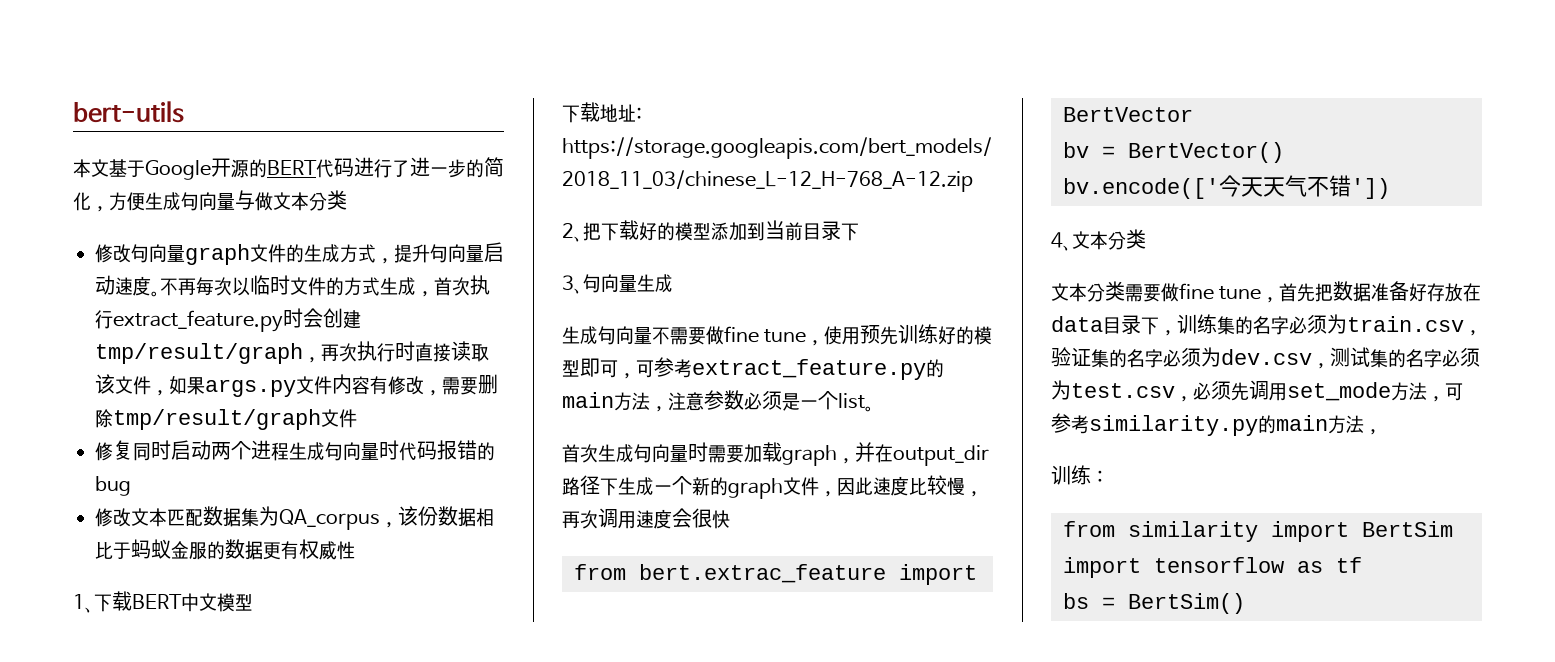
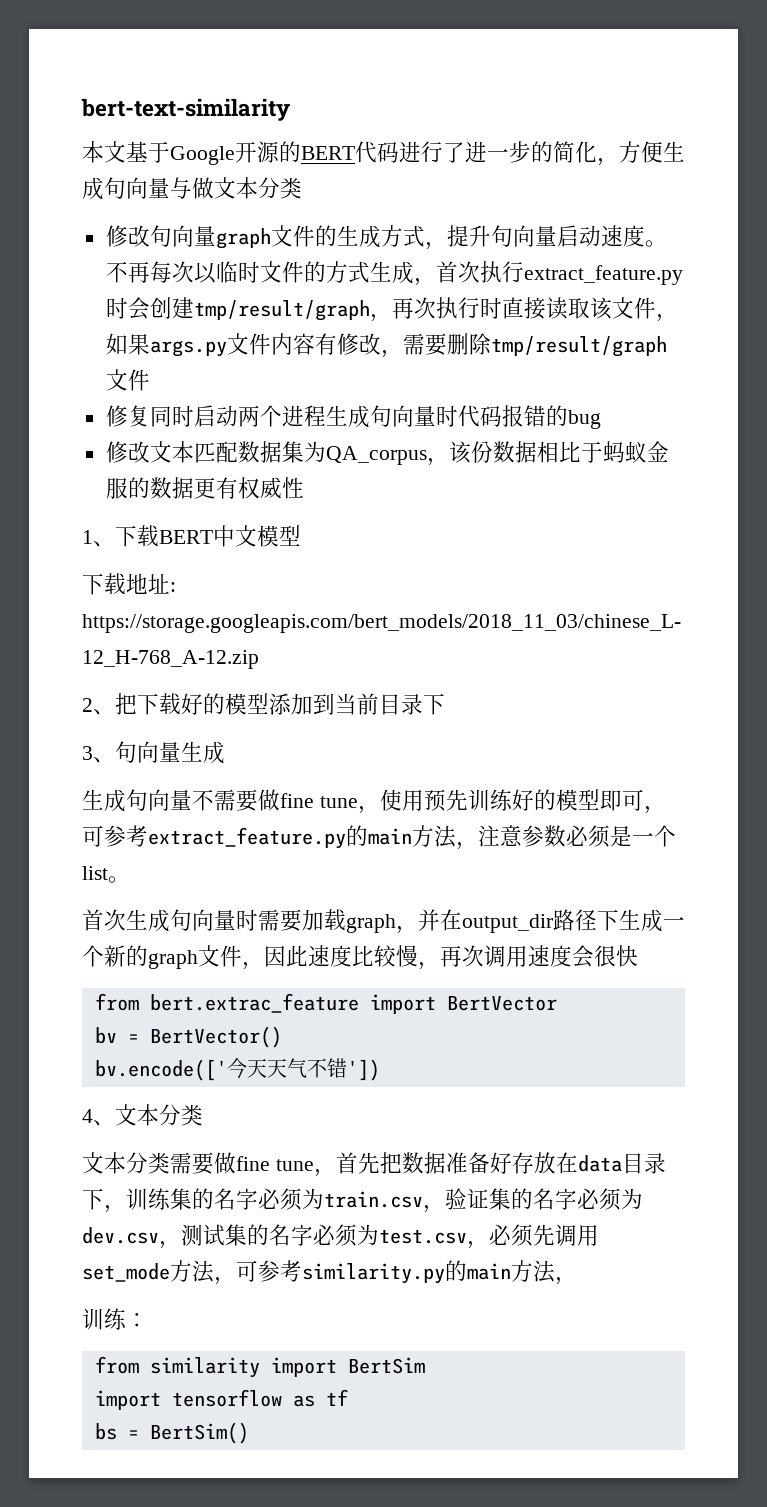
- bert-utils
+ bert-text-similarity

